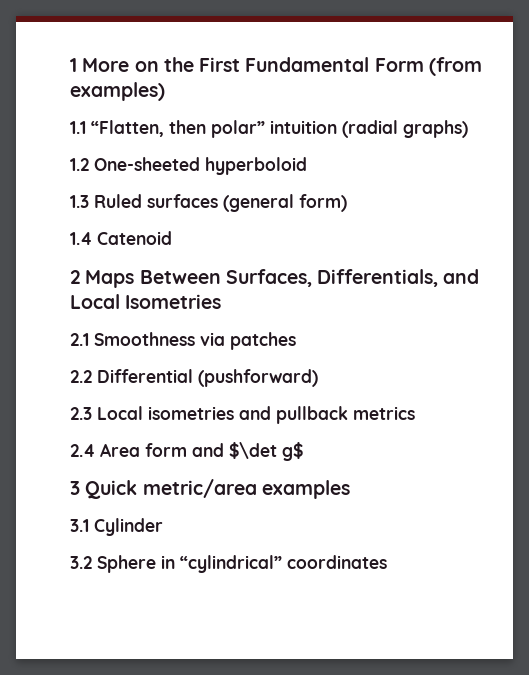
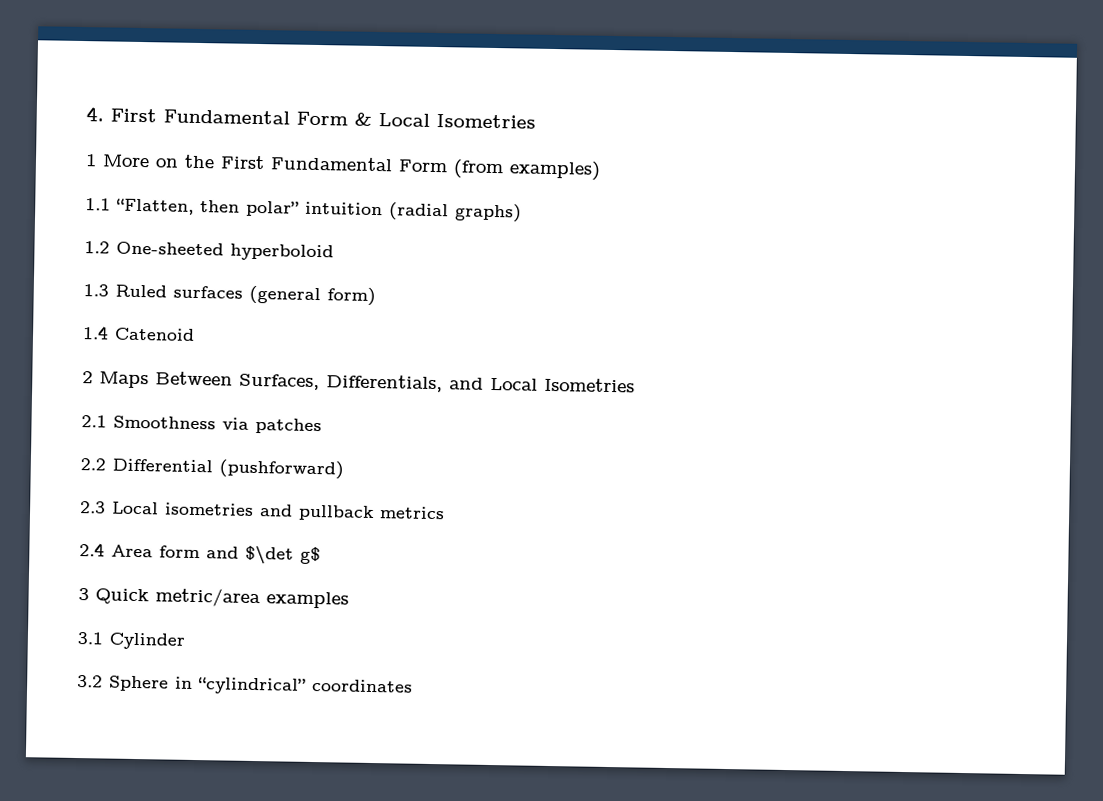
+ 4. First Fundamental Form & Local Isometries

